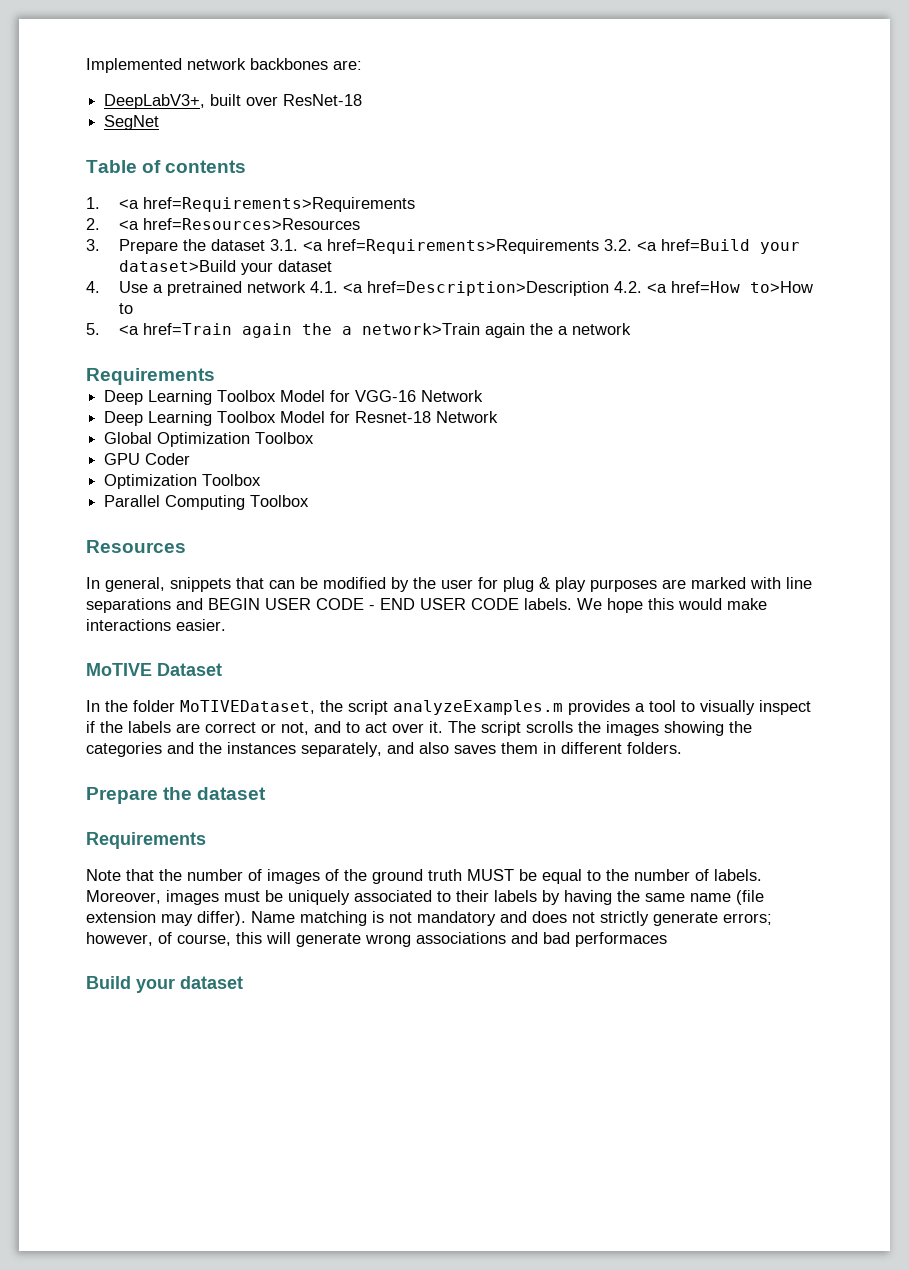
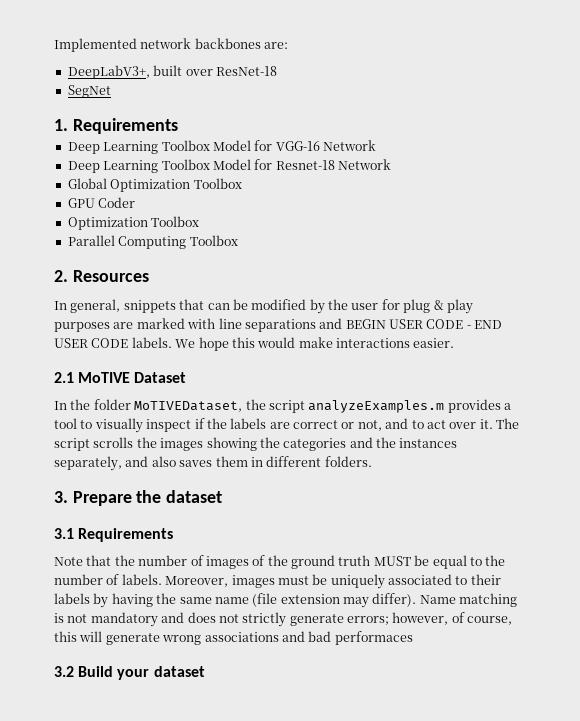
- Table of contents
- 1. <a href=Requirements>Requirements
- 2. <a href=Resources>Resources
- 3. Prepare the dataset 3.1. <a href=Requirements>Requirements 3.2. <a href=Build your dataset>Build your dataset
- 4. Use a pretrained network 4.1. <a href=Description>Description 4.2. <a href=How to>How to
- 5. <a href=Train again the a network>Train again the a network
- Requirements
+ 1. Requirements
- Resources
+ 2. Resources
- MoTIVE Dataset
+ 2.1 MoTIVE Dataset
  The script scrolls the images showing the categories and the instances separately, and also saves them in different folders.
- Prepare the dataset
- Requirements
+ 3. Prepare the dataset
+ 3.1 Requirements
- Build your dataset
+ 3.2 Build your dataset

